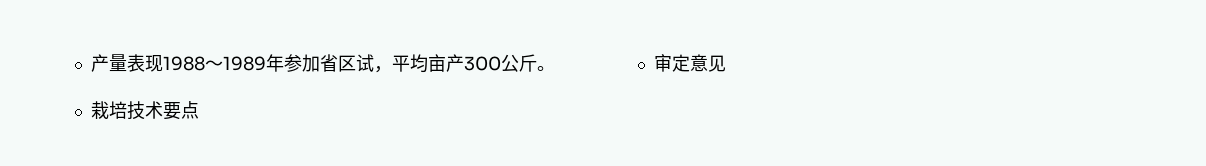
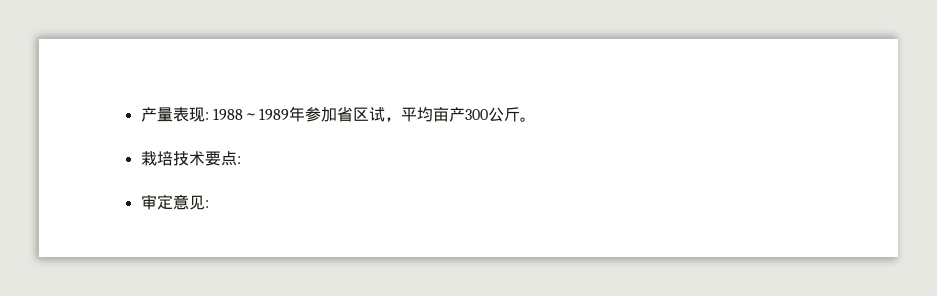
- 产量表现1988～1989年参加省区试，平均亩产300公斤。
+ 产量表现: 1988～1989年参加省区试，平均亩产300公斤。
- 栽培技术要点
+ 栽培技术要点:
- 审定意见
+ 审定意见:

